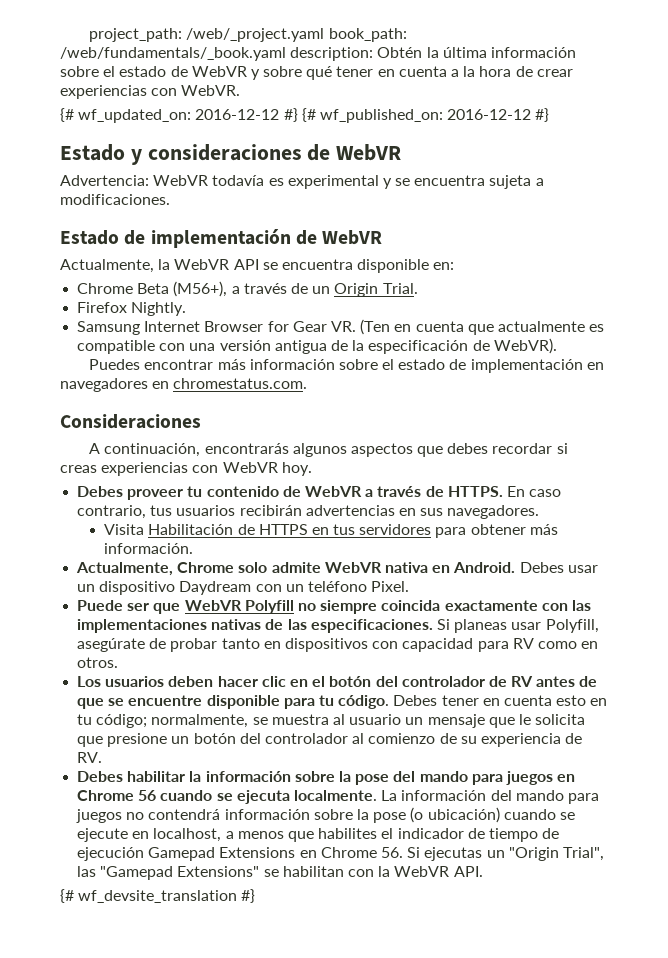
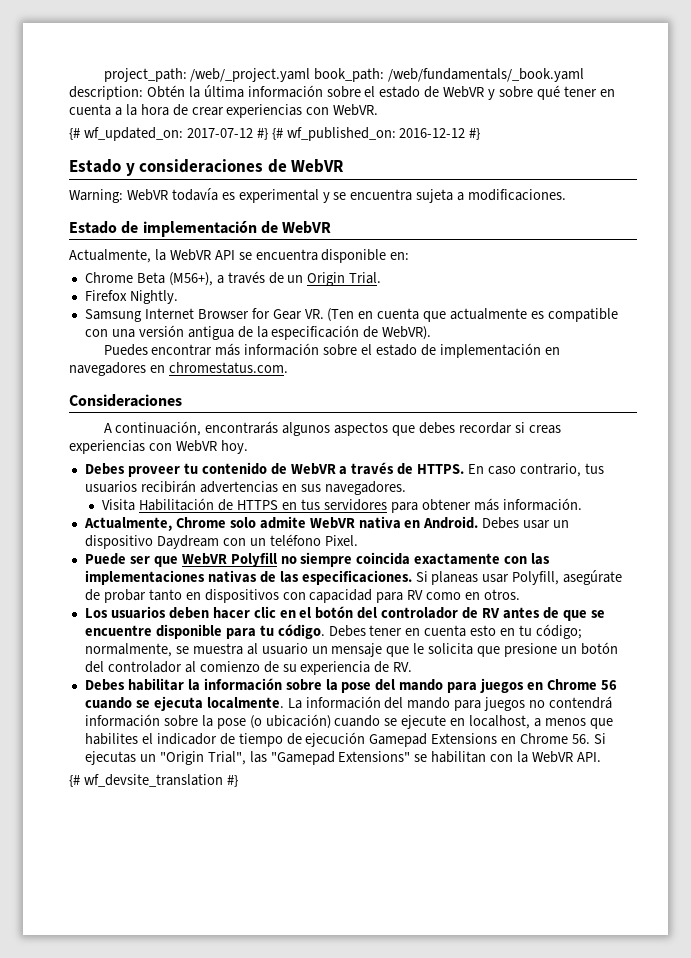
- {# wf_updated_on: 2016-12-12 #} {# wf_published_on: 2016-12-12 #}
+ {# wf_updated_on: 2017-07-12 #} {# wf_published_on: 2016-12-12 #}
- Advertencia: WebVR todavía es experimental y se encuentra sujeta a modificaciones.
+ Warning: WebVR todavía es experimental y se encuentra sujeta a modificaciones.

